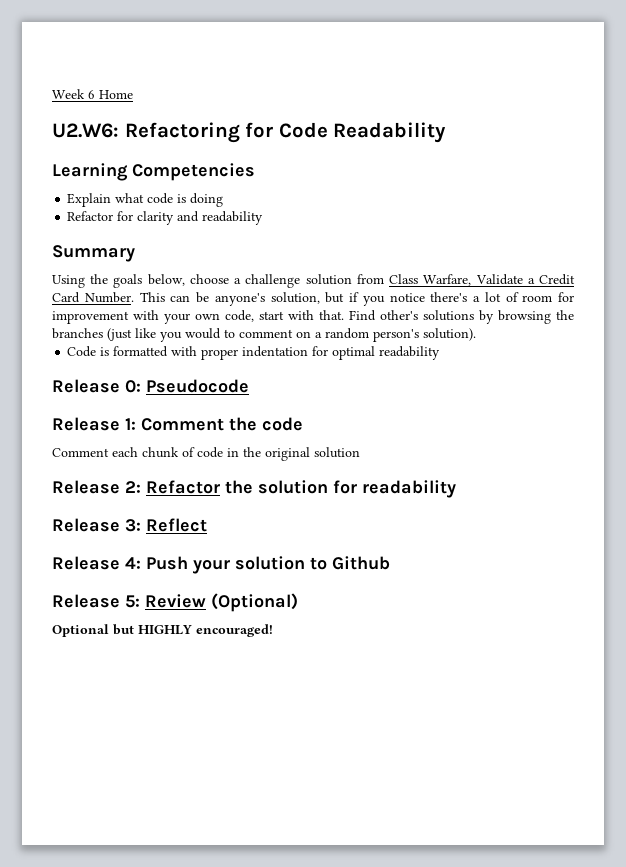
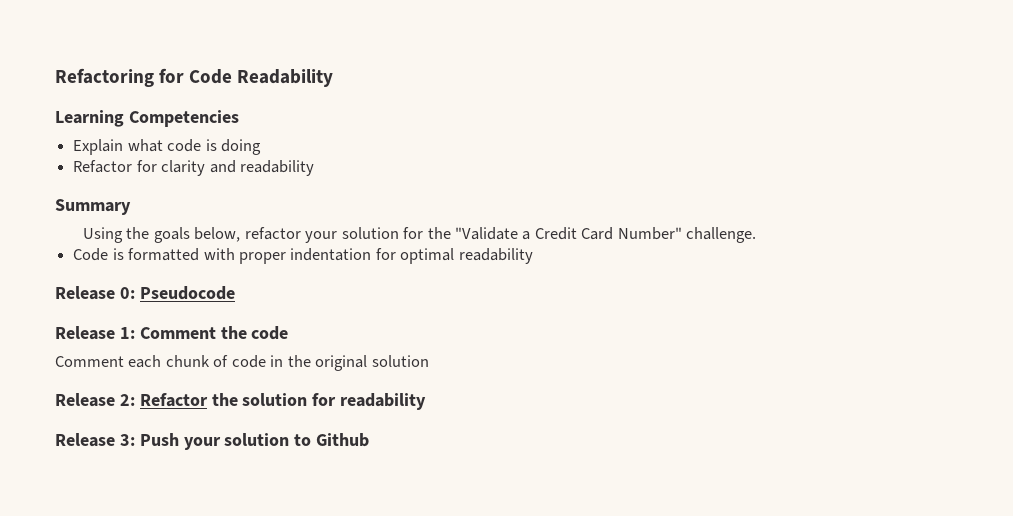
- Week 6 Home
- U2.W6: Refactoring for Code Readability
+ Refactoring for Code Readability
- Using the goals below, choose a challenge solution from Class Warfare, Validate a Credit Card Number. This can be anyone's solution, but if you notice there's a lot of room for improvement with your own code, start with that. Find other's solutions by browsing the branches (just like you would to comment on a random person's solution).
+ Using the goals below, refactor your solution for the "Validate a Credit Card Number" challenge.
- Release 3: Reflect
- Release 4: Push your solution to Github
+ Release 3: Push your solution to Github
- Release 5: Review (Optional)
- Optional but HIGHLY encouraged!

